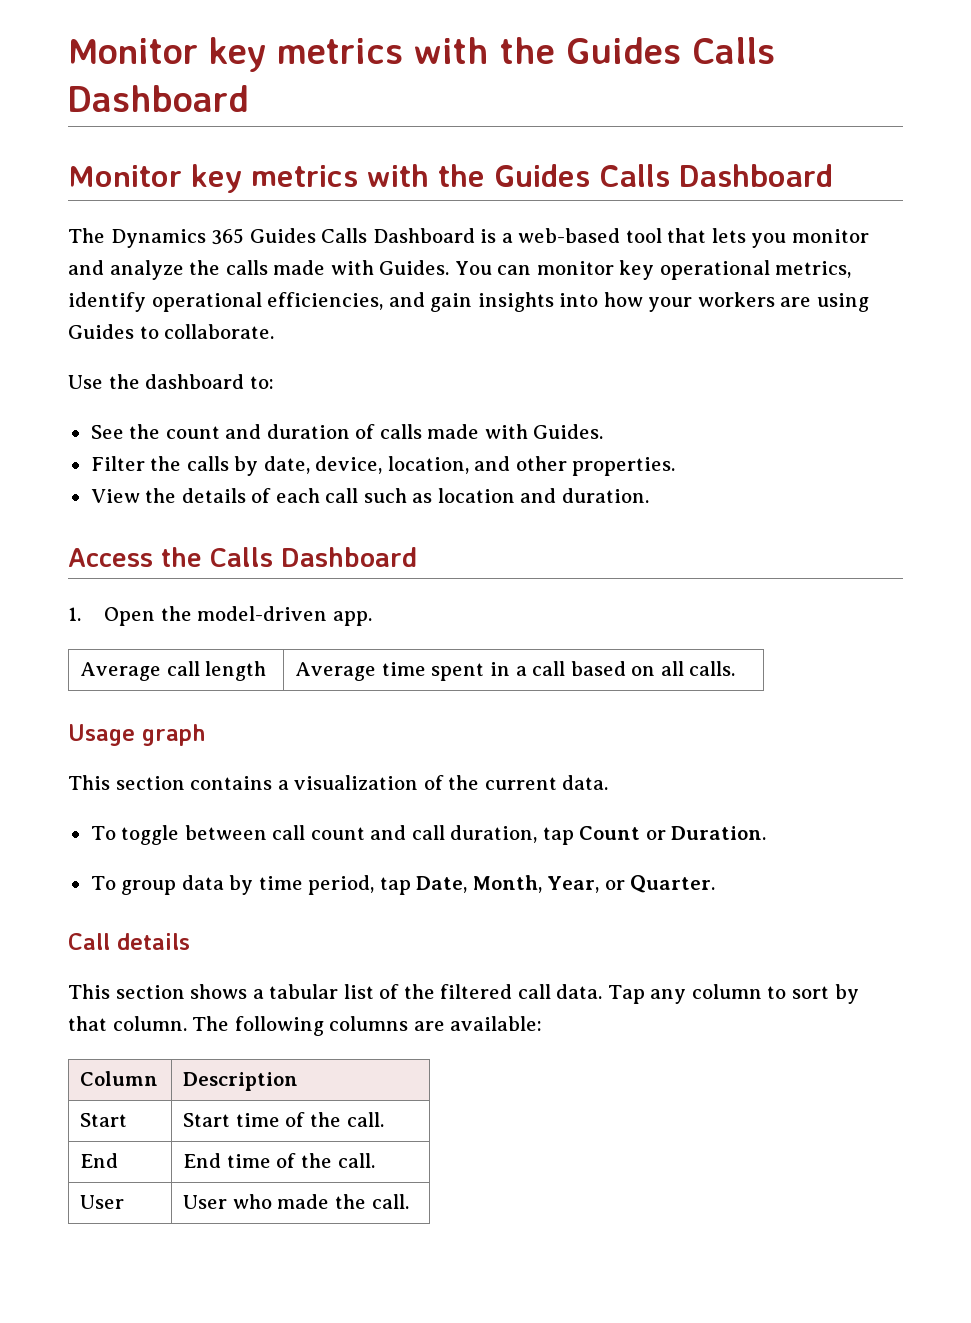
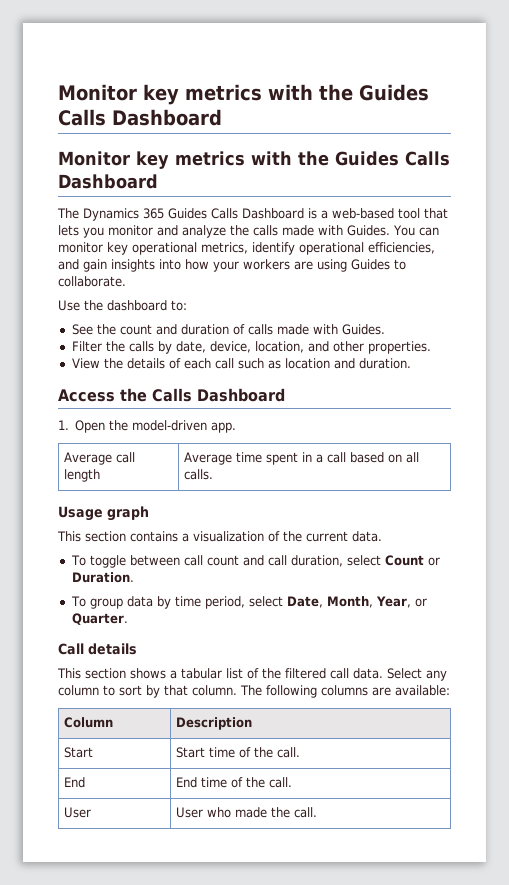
- To toggle between call count and call duration, tap Count or Duration.
+ To toggle between call count and call duration, select Count or Duration.
- To group data by time period, tap Date, Month, Year, or Quarter.
+ To group data by time period, select Date, Month, Year, or Quarter.
- Tap any column to sort by that column.
+ Select any column to sort by that column.

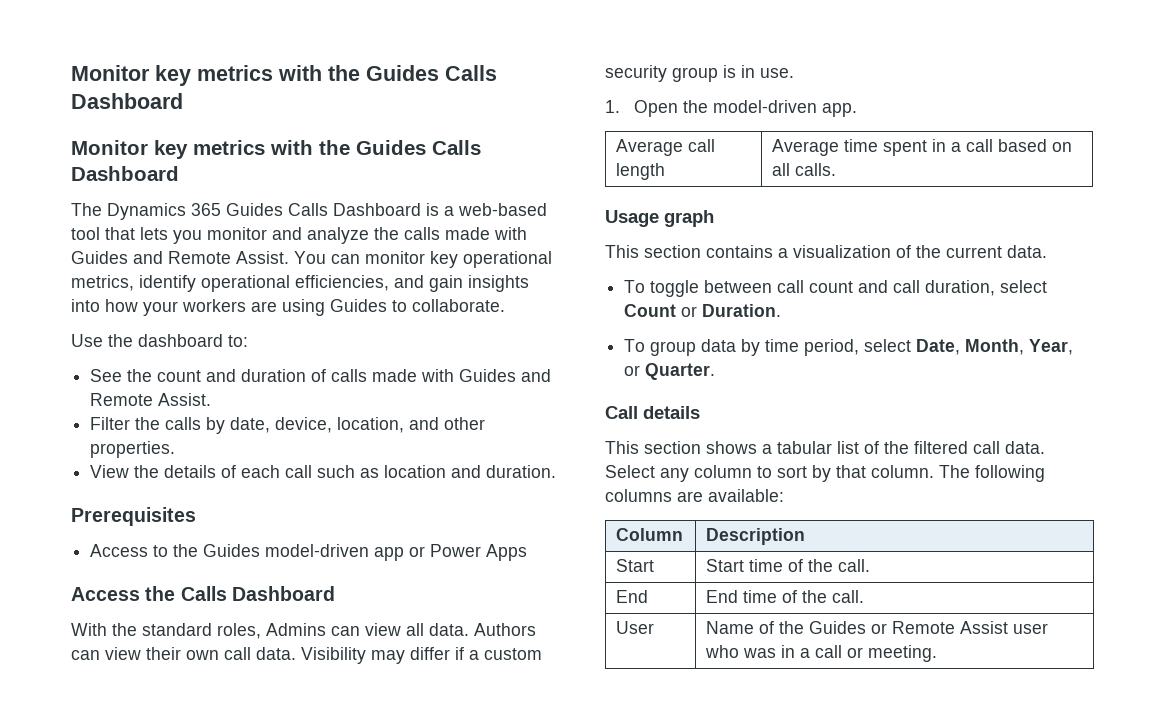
- The Dynamics 365 Guides Calls Dashboard is a web-based tool that lets you monitor and analyze the calls made with Guides.
+ The Dynamics 365 Guides Calls Dashboard is a web-based tool that lets you monitor and analyze the calls made with Guides and Remote Assist.
- See the count and duration of calls made with Guides.
+ See the count and duration of calls made with Guides and Remote Assist.
+ Prerequisites
+ Access to the Guides model-driven app or Power Apps
  Access the Calls Dashboard
+ With the standard roles, Admins can view all data. Authors can view their own call data. Visibility may differ if a custom security group is in use.
- User | User who made the call.
+ User | Name of the Guides or Remote Assist user who was in a call or meeting.

